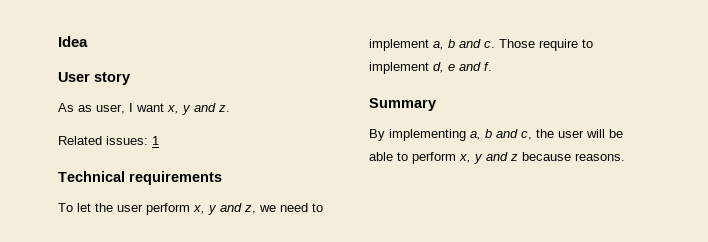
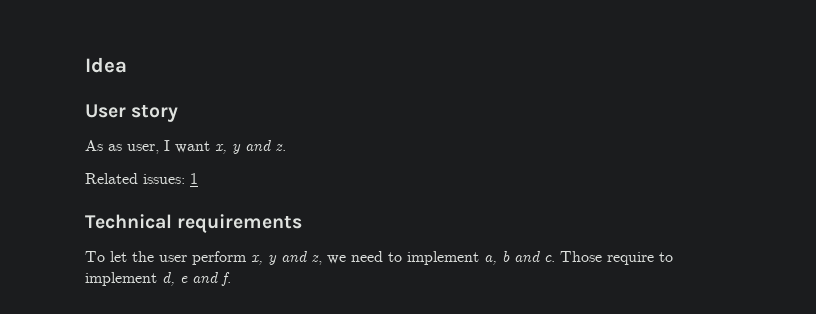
- Summary
- By implementing a, b and c, the user will be able to perform x, y and z because reasons.

